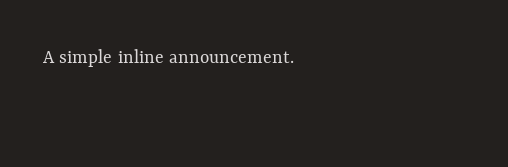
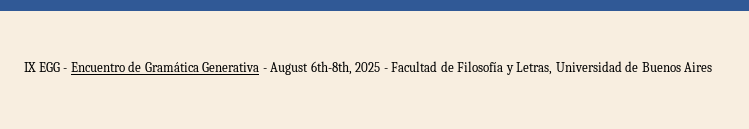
- A simple inline announcement.
+ IX EGG - Encuentro de Gramática Generativa - August 6th-8th, 2025 - Facultad de Filosofía y Letras, Universidad de Buenos Aires

